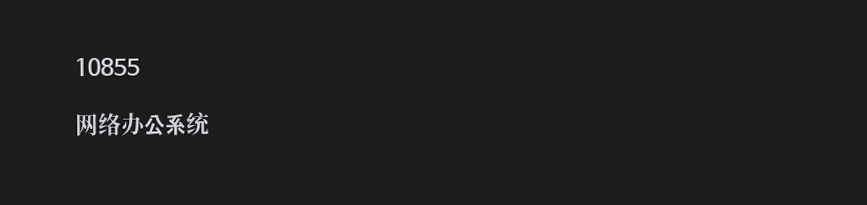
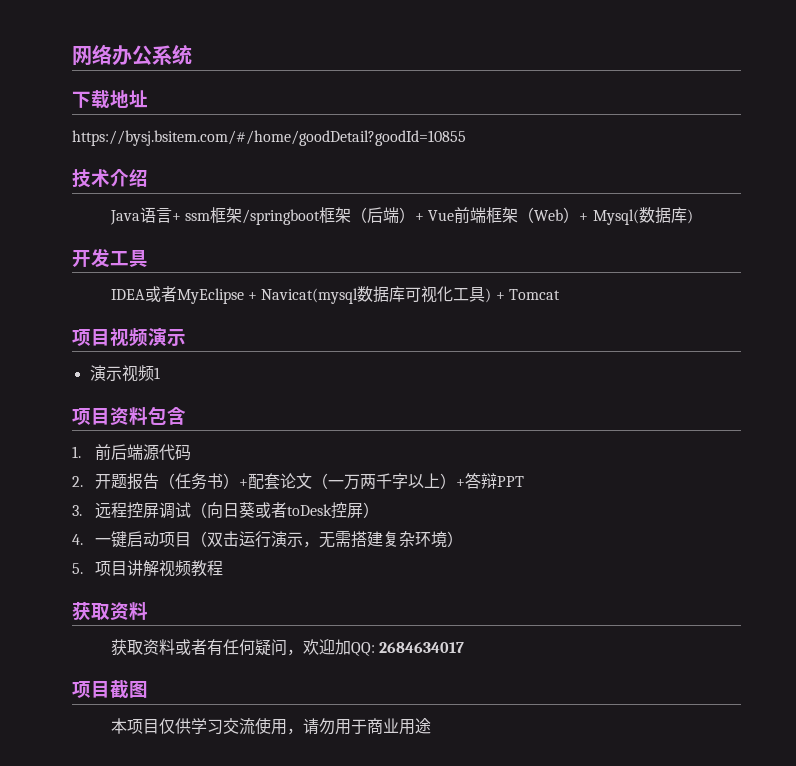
- 10855
+ 下载地址
+ https://bysj.bsitem.com/#/home/goodDetail?goodId=10855
+ 技术介绍
+ Java语言+ ssm框架/springboot框架（后端）+ Vue前端框架（Web）+ Mysql(数据库)
+ 开发工具
+ IDEA或者MyEclipse + Navicat(mysql数据库可视化工具) + Tomcat
+ 项目视频演示
+ 演示视频1
+ 项目资料包含
+ 1.前后端源代码
+ 2.开题报告（任务书）+配套论文（一万两千字以上）+答辩PPT
+ 3.远程控屏调试（向日葵或者toDesk控屏）
+ 4.一键启动项目（双击运行演示，无需搭建复杂环境）
+ 5.项目讲解视频教程
+ 获取资料
+ 获取资料或者有任何疑问，欢迎加QQ: 2684634017
+ 项目截图
+ 本项目仅供学习交流使用，请勿用于商业用途

